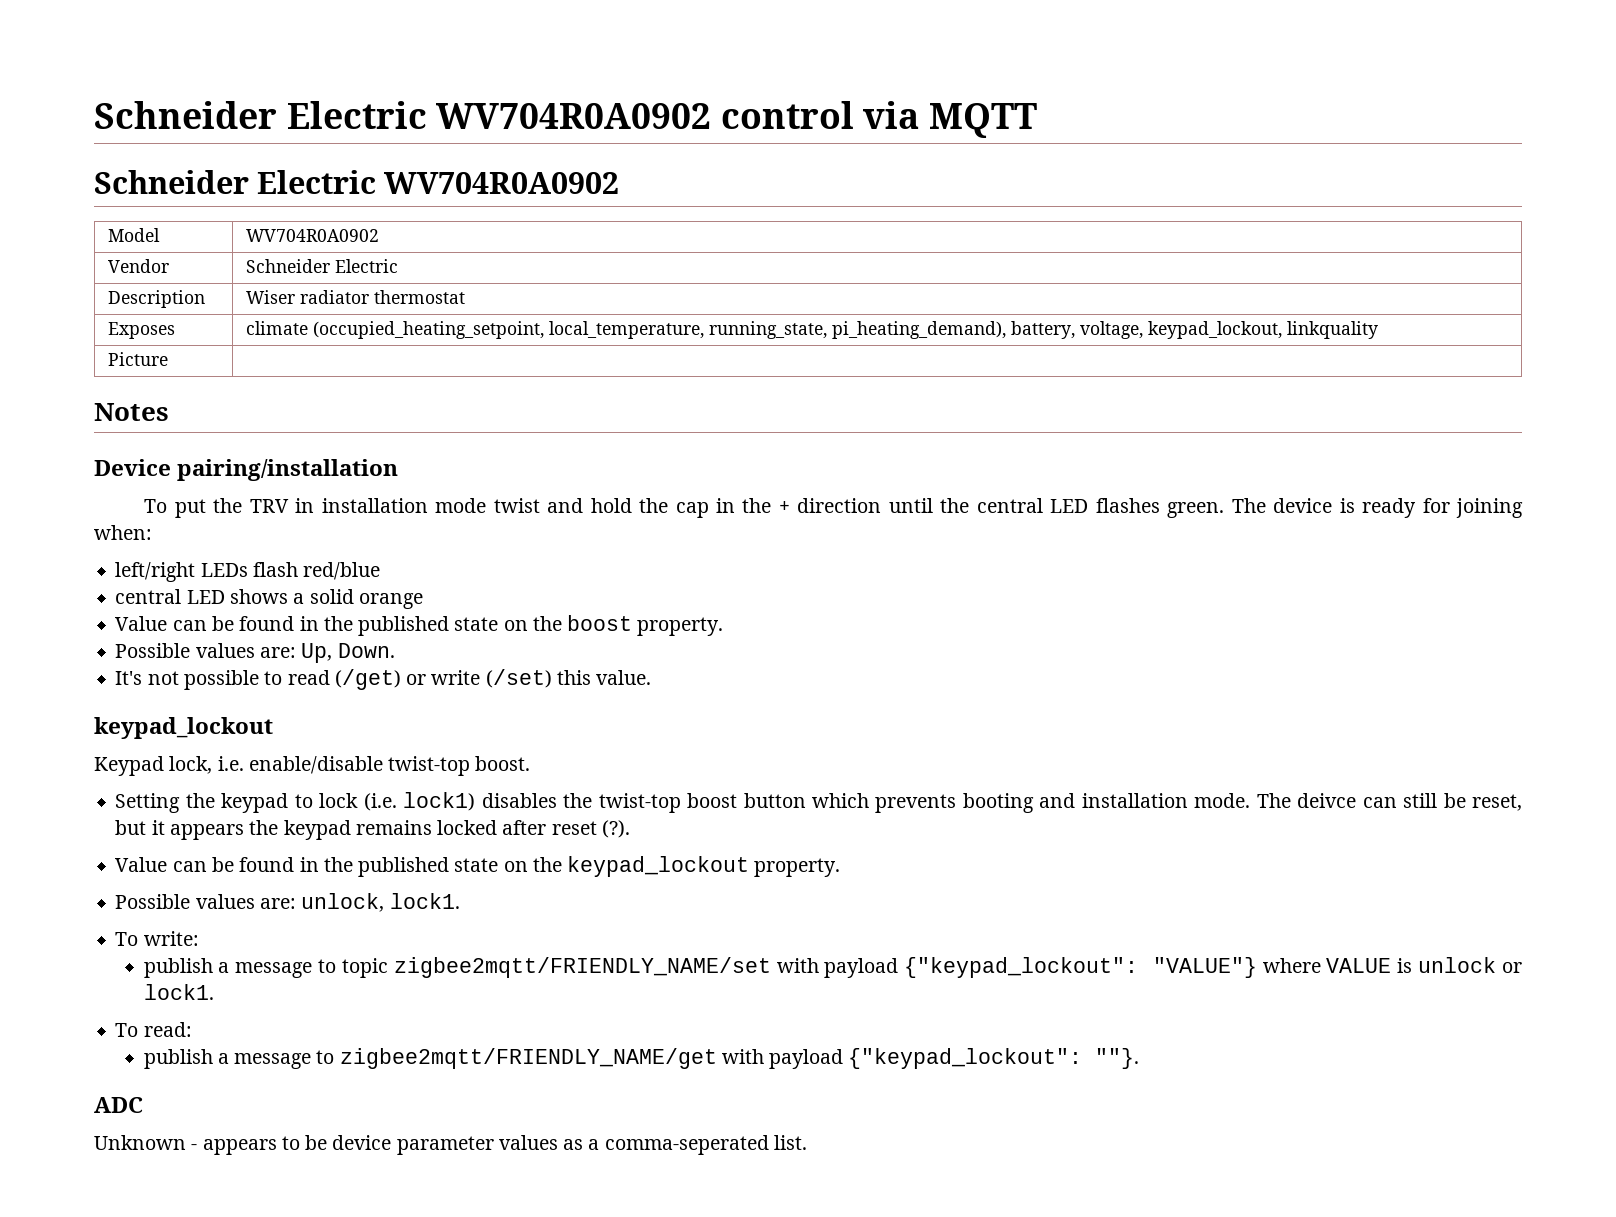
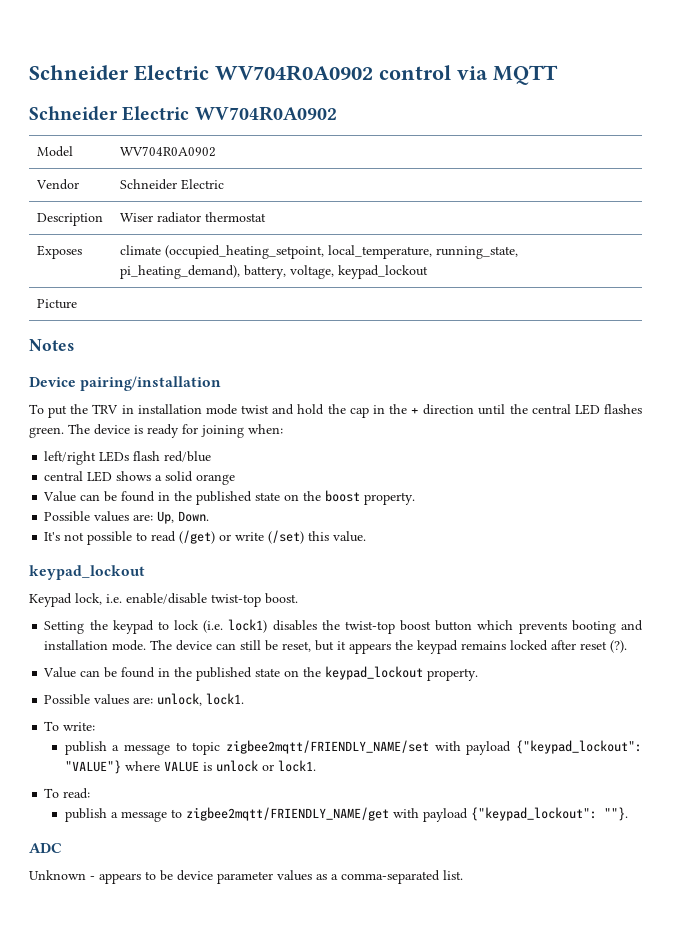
- Exposes | climate (occupied_heating_setpoint, local_temperature, running_state, pi_heating_demand), battery, voltage, keypad_lockout, linkquality
+ Exposes | climate (occupied_heating_setpoint, local_temperature, running_state, pi_heating_demand), battery, voltage, keypad_lockout
- The deivce can still be reset, but it appears the keypad remains locked after reset (?).
+ The device can still be reset, but it appears the keypad remains locked after reset (?).
- Unknown - appears to be device parameter values as a comma-seperated list.
+ Unknown - appears to be device parameter values as a comma-separated list.

